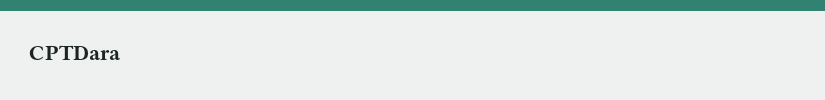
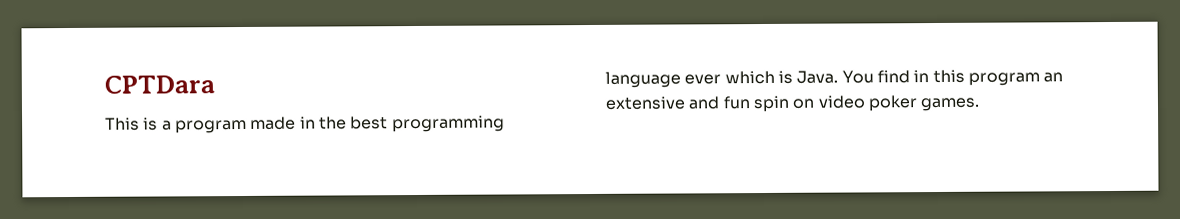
+ This is a program made in the best programming language ever which is Java. You find in this program an extensive and fun spin on video poker games.

